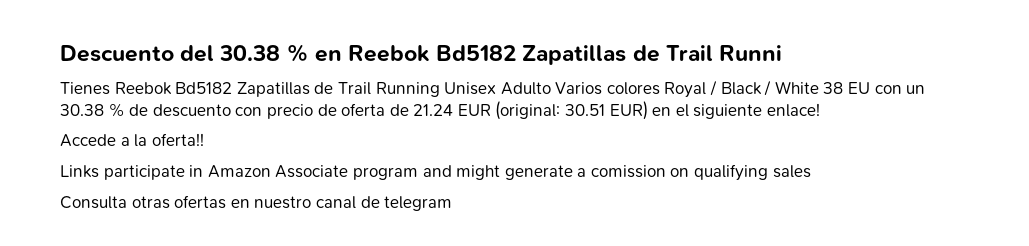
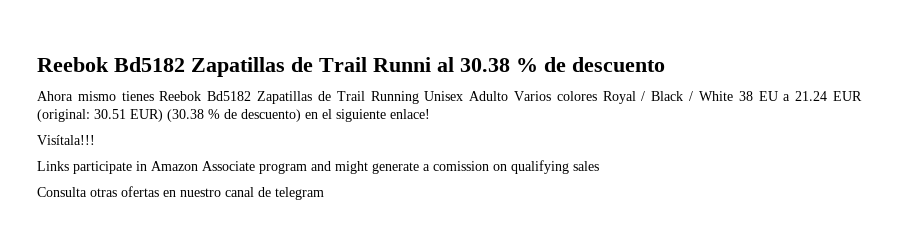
- Descuento del 30.38 % en Reebok Bd5182 Zapatillas de Trail Runni
- Tienes Reebok Bd5182 Zapatillas de Trail Running Unisex Adulto Varios colores Royal / Black / White 38 EU con un 30.38 % de descuento con precio de oferta de 21.24 EUR (original: 30.51 EUR) en el siguiente enlace!
+ Reebok Bd5182 Zapatillas de Trail Runni al 30.38 % de descuento
+ Ahora mismo tienes Reebok Bd5182 Zapatillas de Trail Running Unisex Adulto Varios colores Royal / Black / White 38 EU a 21.24 EUR (original: 30.51 EUR) (30.38 % de descuento) en el siguiente enlace!
- Accede a la oferta!!
+ Visítala!!!

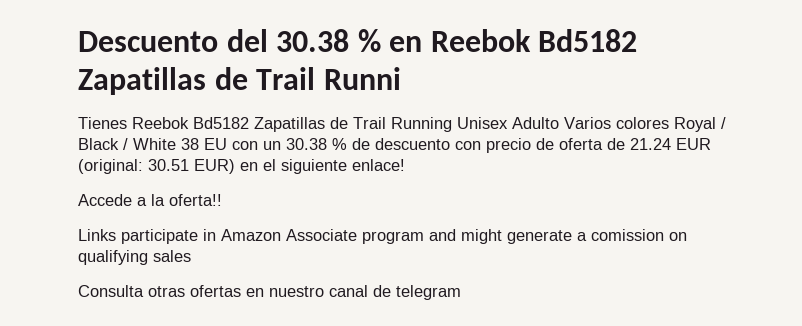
- Reebok Bd5182 Zapatillas de Trail Runni al 30.38 % de descuento
- Ahora mismo tienes Reebok Bd5182 Zapatillas de Trail Running Unisex Adulto Varios colores Royal / Black / White 38 EU a 21.24 EUR (original: 30.51 EUR) (30.38 % de descuento) en el siguiente enlace!
+ Descuento del 30.38 % en Reebok Bd5182 Zapatillas de Trail Runni
+ Tienes Reebok Bd5182 Zapatillas de Trail Running Unisex Adulto Varios colores Royal / Black / White 38 EU con un 30.38 % de descuento con precio de oferta de 21.24 EUR (original: 30.51 EUR) en el siguiente enlace!
- Visítala!!!
+ Accede a la oferta!!

